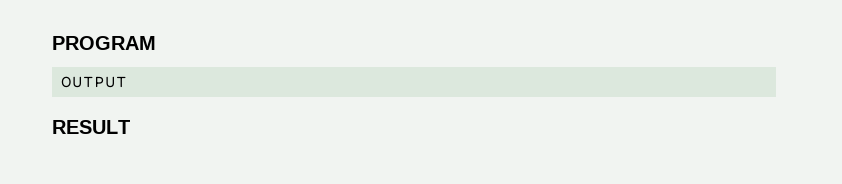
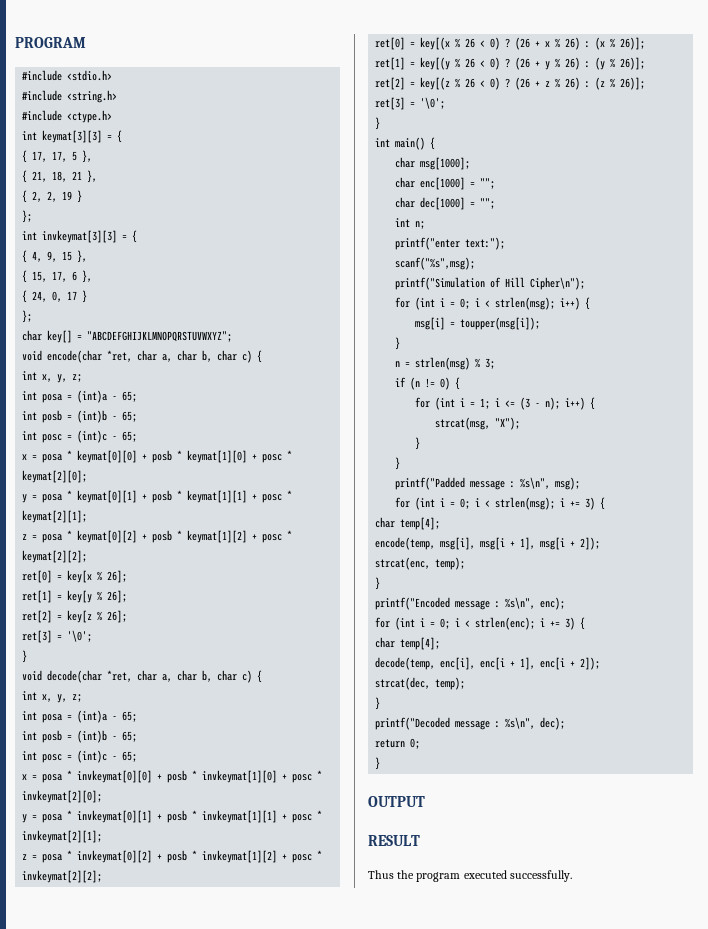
+ #include <stdio.h>
+ #include <string.h>
+ #include <ctype.h>
+ int keymat[3][3] = {
+ { 17, 17, 5 },
+ { 21, 18, 21 },
+ { 2, 2, 19 }
+ };
+ int invkeymat[3][3] = {
+ { 4, 9, 15 },
+ { 15, 17, 6 },
+ { 24, 0, 17 }
+ };
+ char key[] = "ABCDEFGHIJKLMNOPQRSTUVWXYZ";
+ void encode(char *ret, char a, char b, char c) {
+ int x, y, z;
+ int posa = (int)a - 65;
+ int posb = (int)b - 65;
+ int posc = (int)c - 65;
+ x = posa * keymat[0][0] + posb * keymat[1][0] + posc * keymat[2][0];
+ y = posa * keymat[0][1] + posb * keymat[1][1] + posc * keymat[2][1];
+ z = posa * keymat[0][2] + posb * keymat[1][2] + posc * keymat[2][2];
+ ret[0] = key[x % 26];
+ ret[1] = key[y % 26];
+ ret[2] = key[z % 26];
+ ret[3] = '\0';
+ }
+ void decode(char *ret, char a, char b, char c) {
+ int x, y, z;
+ int posa = (int)a - 65;
+ int posb = (int)b - 65;
+ int posc = (int)c - 65;
+ x = posa * invkeymat[0][0] + posb * invkeymat[1][0] + posc * invkeymat[2][0];
+ y = posa * invkeymat[0][1] + posb * invkeymat[1][1] + posc * invkeymat[2][1];
+ z = posa * invkeymat[0][2] + posb * invkeymat[1][2] + posc * invkeymat[2][2];
+ ret[0] = key[(x % 26 < 0) ? (26 + x % 26) : (x % 26)];
+ ret[1] = key[(y % 26 < 0) ? (26 + y % 26) : (y % 26)];
+ ret[2] = key[(z % 26 < 0) ? (26 + z % 26) : (z % 26)];
+ ret[3] = '\0';
+ }
+ int main() {
+ char msg[1000];
+ char enc[1000] = "";
+ char dec[1000] = "";
+ int n;
+ printf("enter text:");
+ scanf("%s",msg);
+ printf("Simulation of Hill Cipher\n");
+ for (int i = 0; i < strlen(msg); i++) {
+ msg[i] = toupper(msg[i]);
+ }
+ n = strlen(msg) % 3;
+ if (n != 0) {
+ for (int i = 1; i <= (3 - n); i++) {
+ strcat(msg, "X");
+ }
+ }
+ printf("Padded message : %s\n", msg);
+ for (int i = 0; i < strlen(msg); i += 3) {
+ char temp[4];
+ encode(temp, msg[i], msg[i + 1], msg[i + 2]);
+ strcat(enc, temp);
+ }
+ printf("Encoded message : %s\n", enc);
+ for (int i = 0; i < strlen(enc); i += 3) {
+ char temp[4];
+ decode(temp, enc[i], enc[i + 1], enc[i + 2]);
+ strcat(dec, temp);
+ }
+ printf("Decoded message : %s\n", dec);
+ return 0;
+ }
  OUTPUT
  RESULT
+ Thus the program executed successfully.

